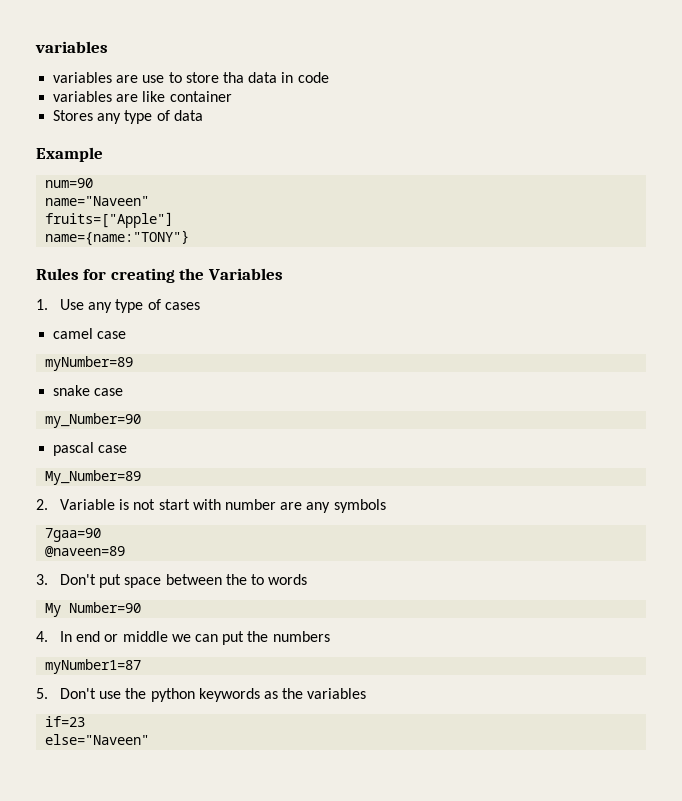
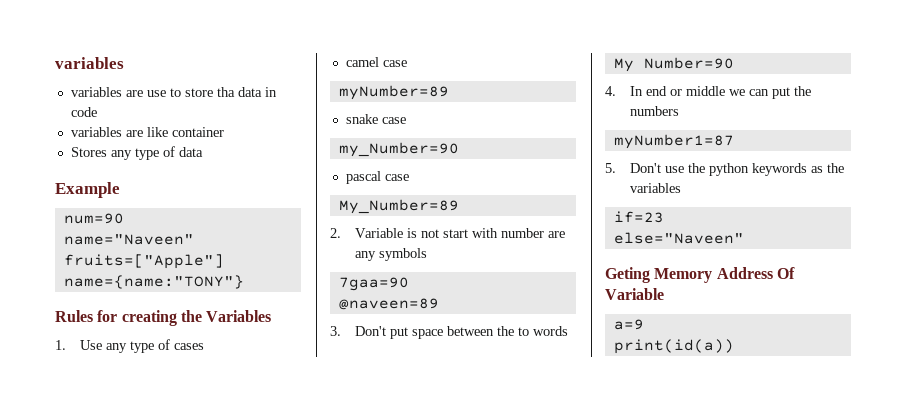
+ Geting Memory Address Of Variable
+ a=9
+ print(id(a))

